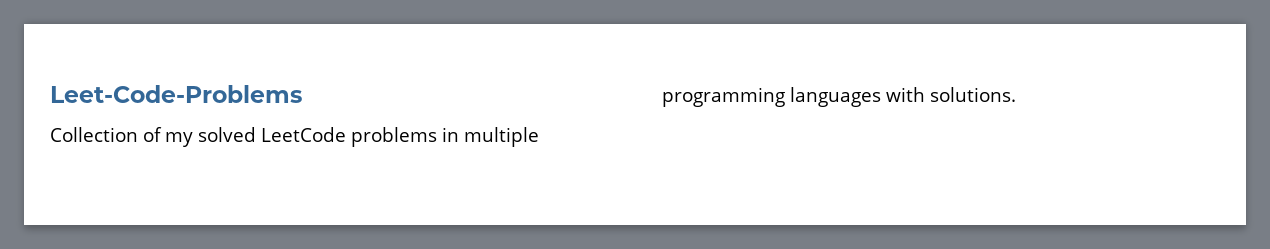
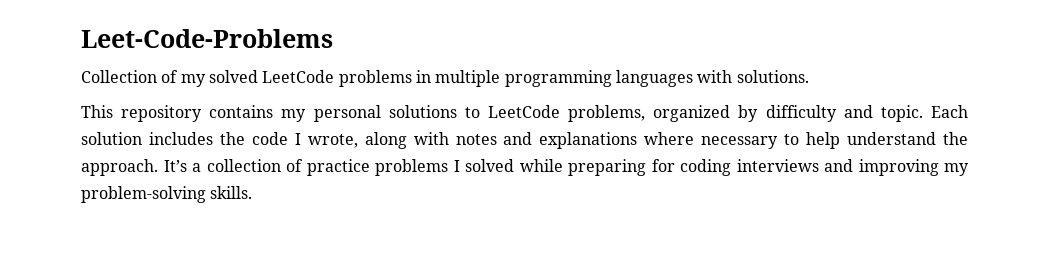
+ This repository contains my personal solutions to LeetCode problems, organized by difficulty and topic. Each solution includes the code I wrote, along with notes and explanations where necessary to help understand the approach. It’s a collection of practice problems I solved while preparing for coding interviews and improving my problem-solving skills.

